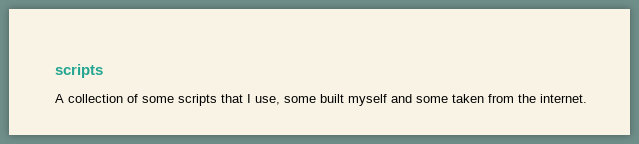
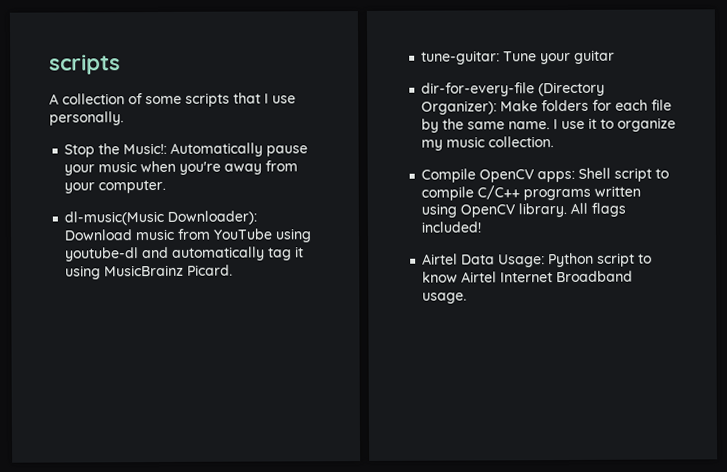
- A collection of some scripts that I use, some built myself and some taken from the internet.
+ A collection of some scripts that I use personally.
+ Stop the Music!: Automatically pause your music when you're away from your computer.
+ dl-music(Music Downloader): Download music from YouTube using youtube-dl and automatically tag it using MusicBrainz Picard.
+ tune-guitar: Tune your guitar
+ dir-for-every-file (Directory Organizer): Make folders for each file by the same name. I use it to organize my music collection.
+ Compile OpenCV apps: Shell script to compile C/C++ programs written using OpenCV library. All flags included!
+ Airtel Data Usage: Python script to know Airtel Internet Broadband usage.

